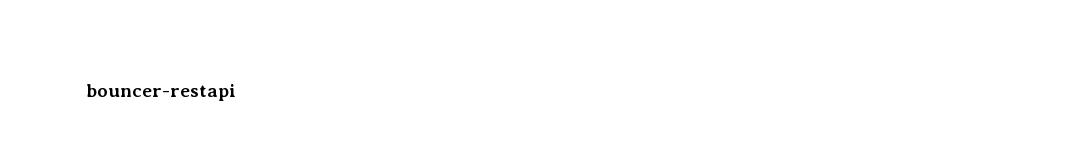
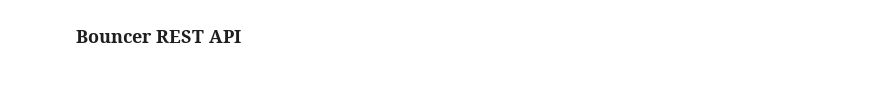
- bouncer-restapi
+ Bouncer REST API

